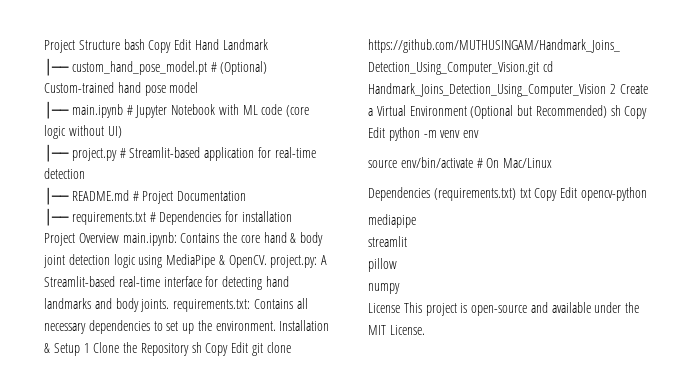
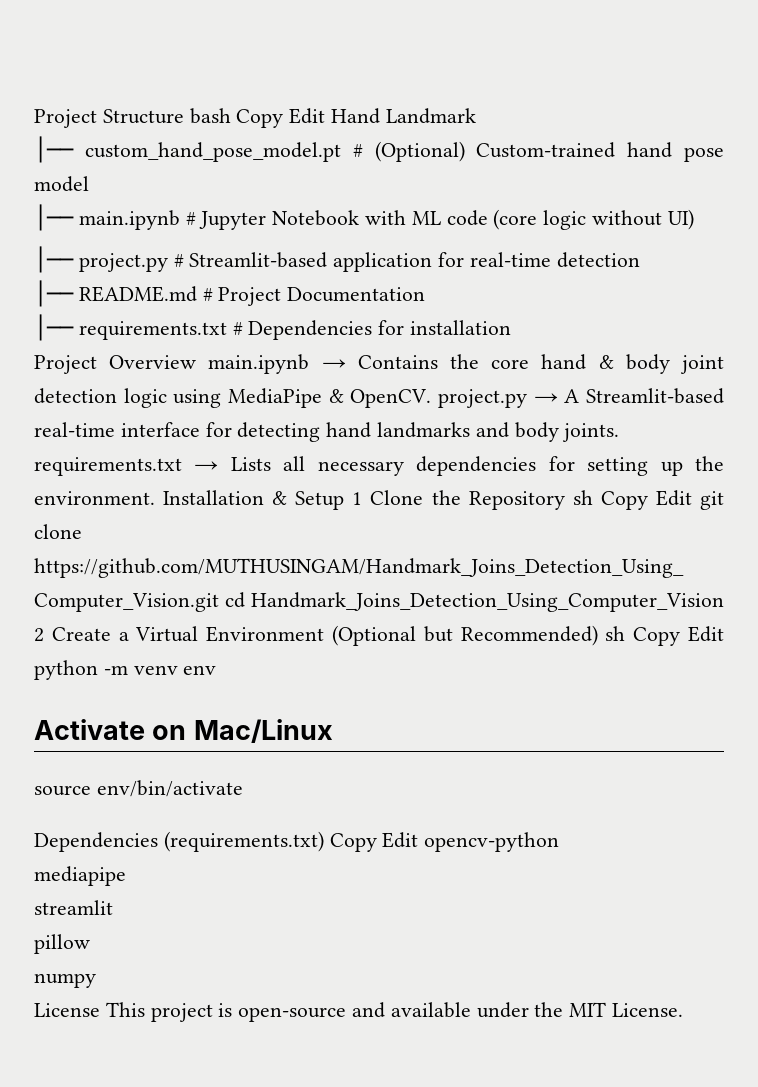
- Project Overview main.ipynb: Contains the core hand & body joint detection logic using MediaPipe & OpenCV. project.py: A Streamlit-based real-time interface for detecting hand landmarks and body joints. requirements.txt: Contains all necessary dependencies to set up the environment.
+ Project Overview main.ipynb → Contains the core hand & body joint detection logic using MediaPipe & OpenCV. project.py → A Streamlit-based real-time interface for detecting hand landmarks and body joints. requirements.txt → Lists all necessary dependencies for setting up the environment.
+ Activate on Mac/Linux
- source env/bin/activate # On Mac/Linux
+ source env/bin/activate
- Dependencies (requirements.txt) txt Copy Edit opencv-python
+ Dependencies (requirements.txt) Copy Edit opencv-python

